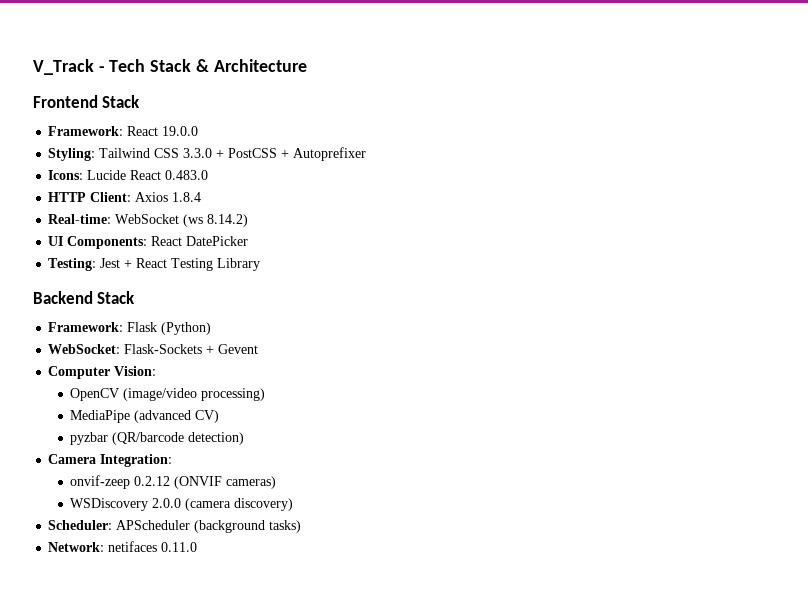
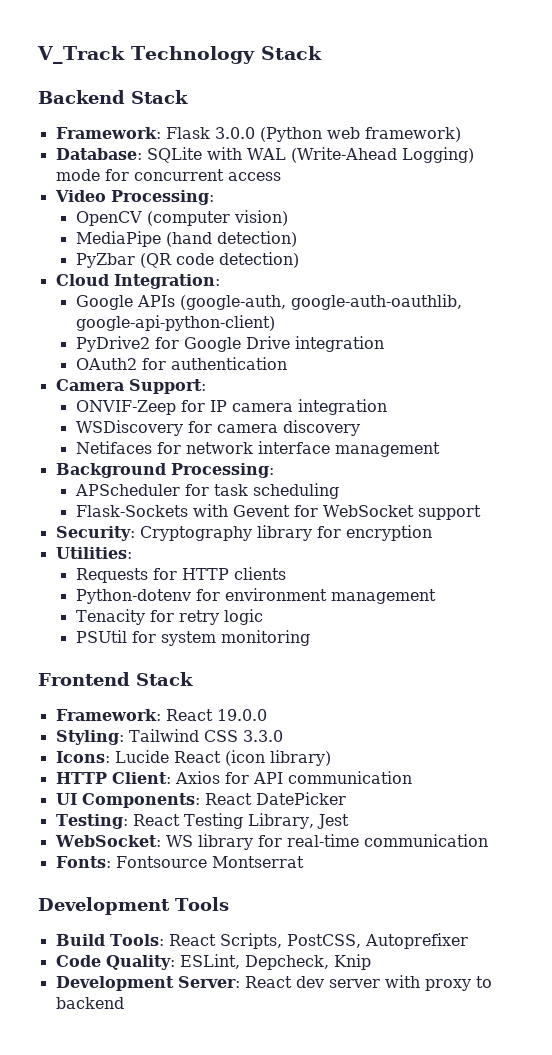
- V_Track - Tech Stack & Architecture
+ V_Track Technology Stack
+ Backend Stack
+ Framework: Flask 3.0.0 (Python web framework)
+ Database: SQLite with WAL (Write-Ahead Logging) mode for concurrent access
+ Video Processing:
+ OpenCV (computer vision)
+ MediaPipe (hand detection)
+ PyZbar (QR code detection)
+ Cloud Integration:
+ Google APIs (google-auth, google-auth-oauthlib, google-api-python-client)
+ PyDrive2 for Google Drive integration
+ OAuth2 for authentication
+ Camera Support:
+ ONVIF-Zeep for IP camera integration
+ WSDiscovery for camera discovery
+ Netifaces for network interface management
+ Background Processing:
+ APScheduler for task scheduling
+ Flask-Sockets with Gevent for WebSocket support
+ Security: Cryptography library for encryption
+ Utilities:
+ Requests for HTTP clients
+ Python-dotenv for environment management
+ Tenacity for retry logic
+ PSUtil for system monitoring
- Styling: Tailwind CSS 3.3.0 + PostCSS + Autoprefixer
+ Styling: Tailwind CSS 3.3.0
- Icons: Lucide React 0.483.0
+ Icons: Lucide React (icon library)
- HTTP Client: Axios 1.8.4
- Real-time: WebSocket (ws 8.14.2)
+ HTTP Client: Axios for API communication
- Testing: Jest + React Testing Library
- Backend Stack
- Framework: Flask (Python)
- WebSocket: Flask-Sockets + Gevent
- Computer Vision:
- OpenCV (image/video processing)
- MediaPipe (advanced CV)
- pyzbar (QR/barcode detection)
- Camera Integration:
- onvif-zeep 0.2.12 (ONVIF cameras)
- WSDiscovery 2.0.0 (camera discovery)
- Scheduler: APScheduler (background tasks)
- Network: netifaces 0.11.0
+ Testing: React Testing Library, Jest
+ WebSocket: WS library for real-time communication
+ Fonts: Fontsource Montserrat
+ Development Tools
+ Build Tools: React Scripts, PostCSS, Autoprefixer
+ Code Quality: ESLint, Depcheck, Knip
+ Development Server: React dev server with proxy to backend

